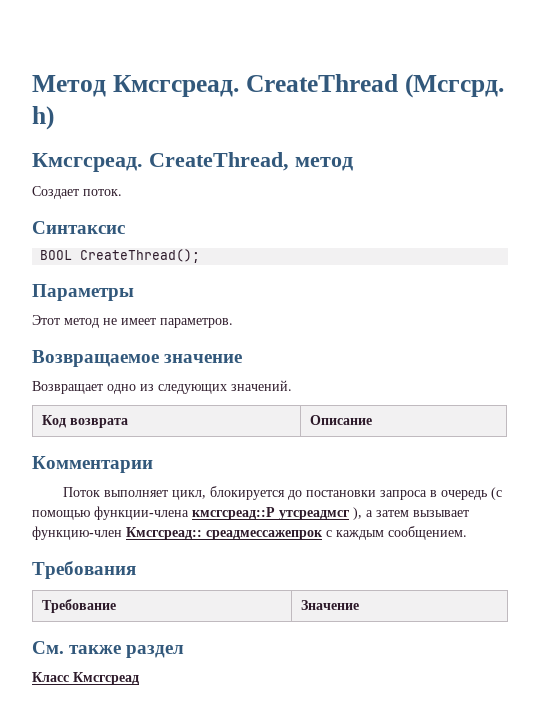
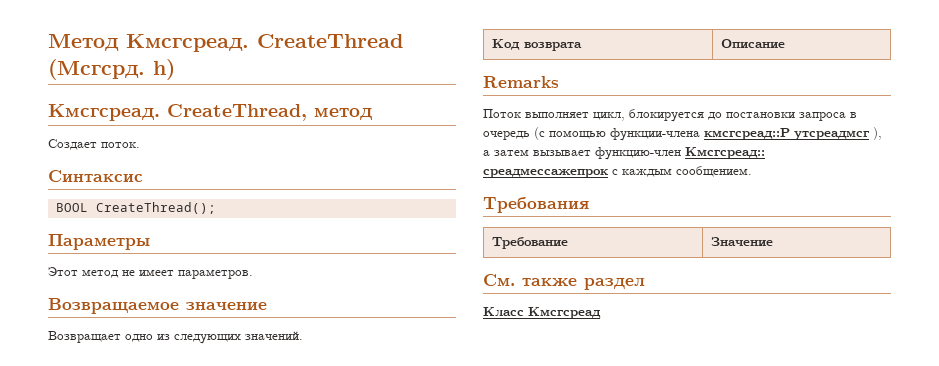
- Комментарии
+ Remarks

